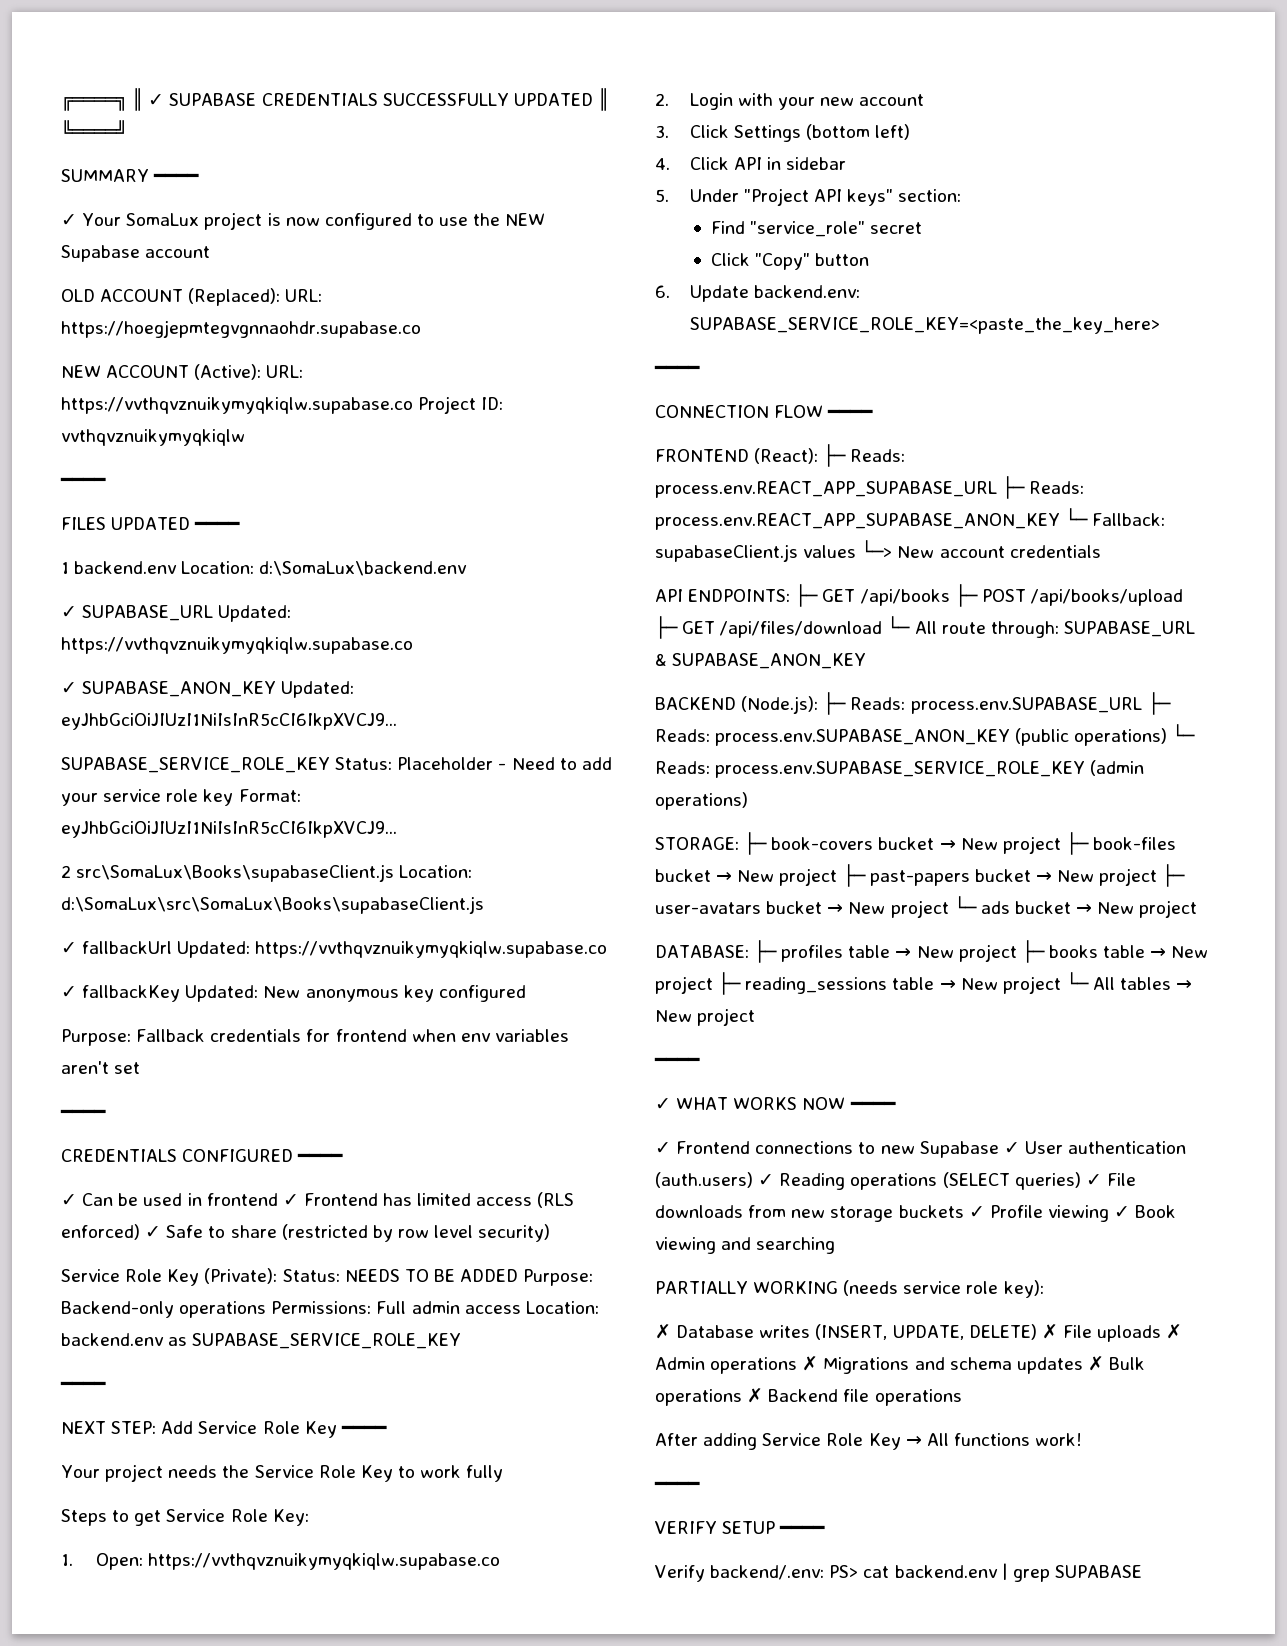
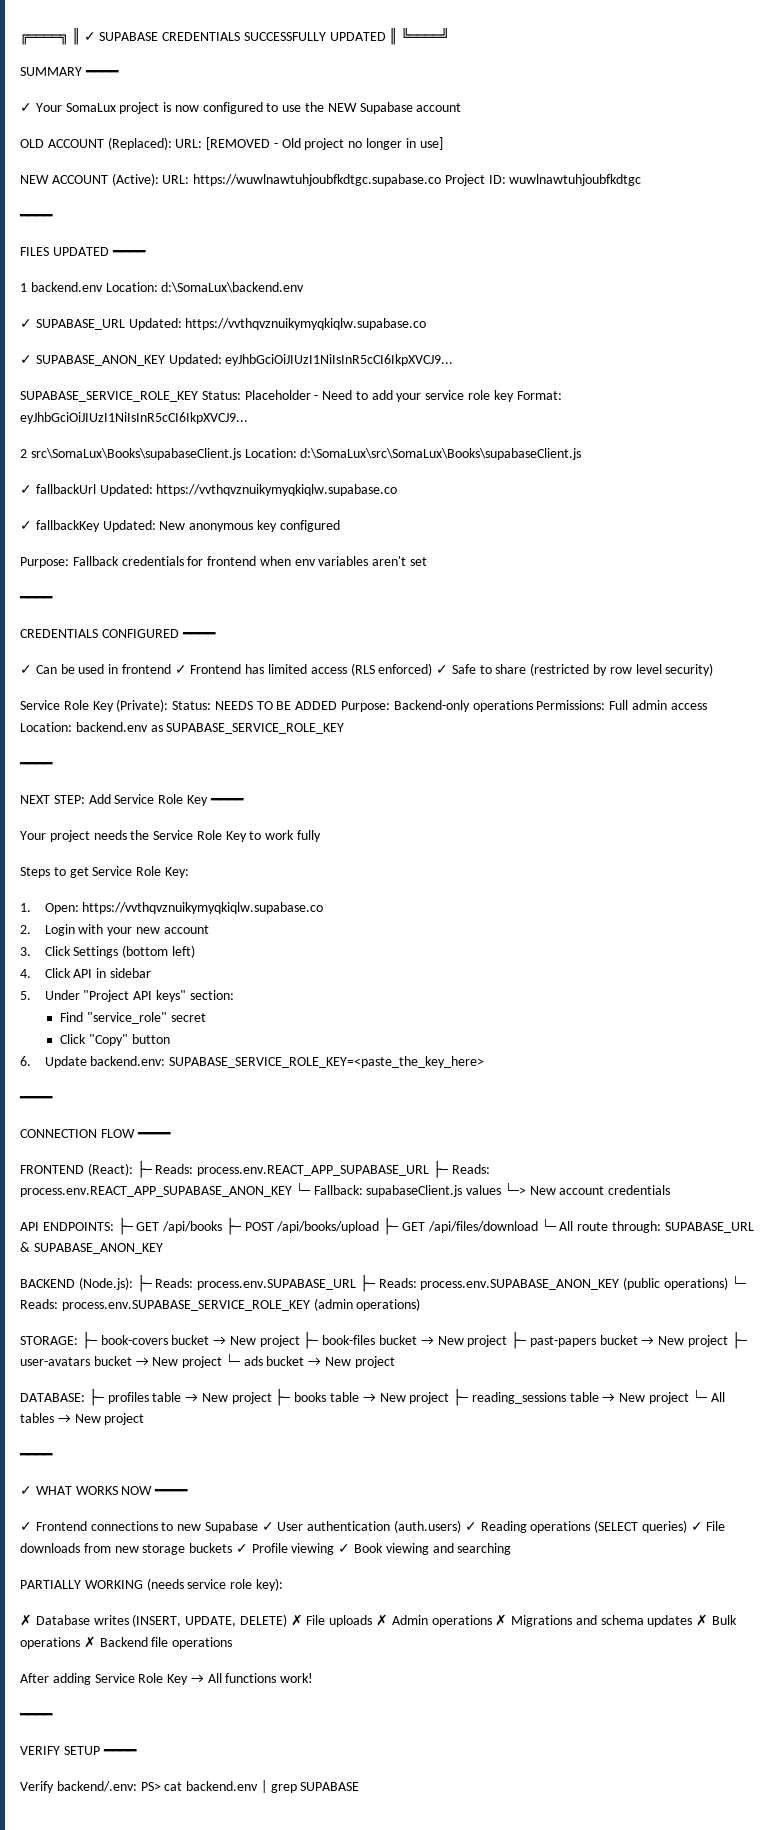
- OLD ACCOUNT (Replaced): URL: https://hoegjepmtegvgnnaohdr.supabase.co
+ OLD ACCOUNT (Replaced): URL: [REMOVED - Old project no longer in use]
- NEW ACCOUNT (Active): URL: https://vvthqvznuikymyqkiqlw.supabase.co Project ID: vvthqvznuikymyqkiqlw
+ NEW ACCOUNT (Active): URL: https://wuwlnawtuhjoubfkdtgc.supabase.co Project ID: wuwlnawtuhjoubfkdtgc

